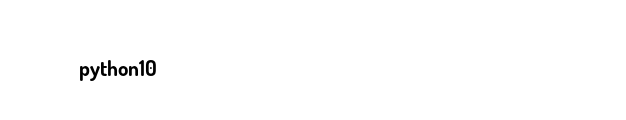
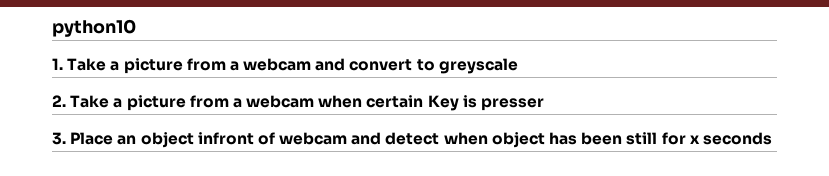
+ 1. Take a picture from a webcam and convert to greyscale
+ 2. Take a picture from a webcam when certain Key is presser
+ 3. Place an object infront of webcam and detect when object has been still for x seconds

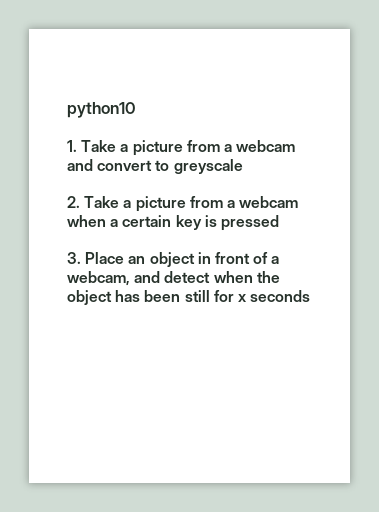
- 2. Take a picture from a webcam when certain Key is presser
+ 2. Take a picture from a webcam when a certain key is pressed
- 3. Place an object infront of webcam and detect when object has been still for x seconds
+ 3. Place an object in front of a webcam, and detect when the object has been still for x seconds

